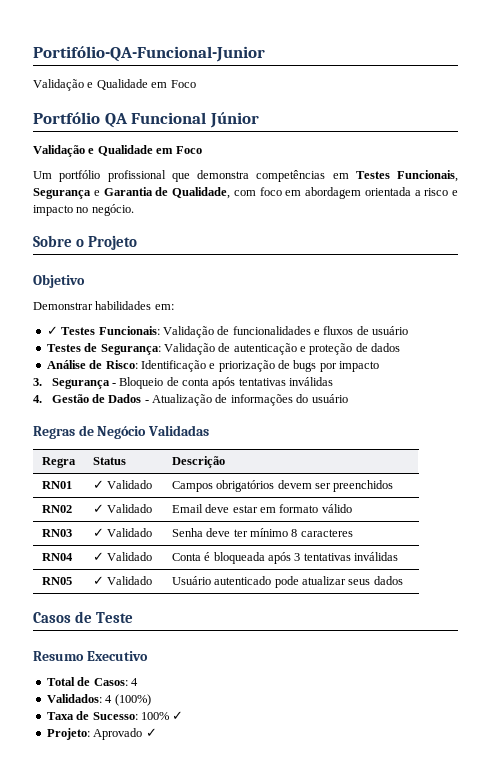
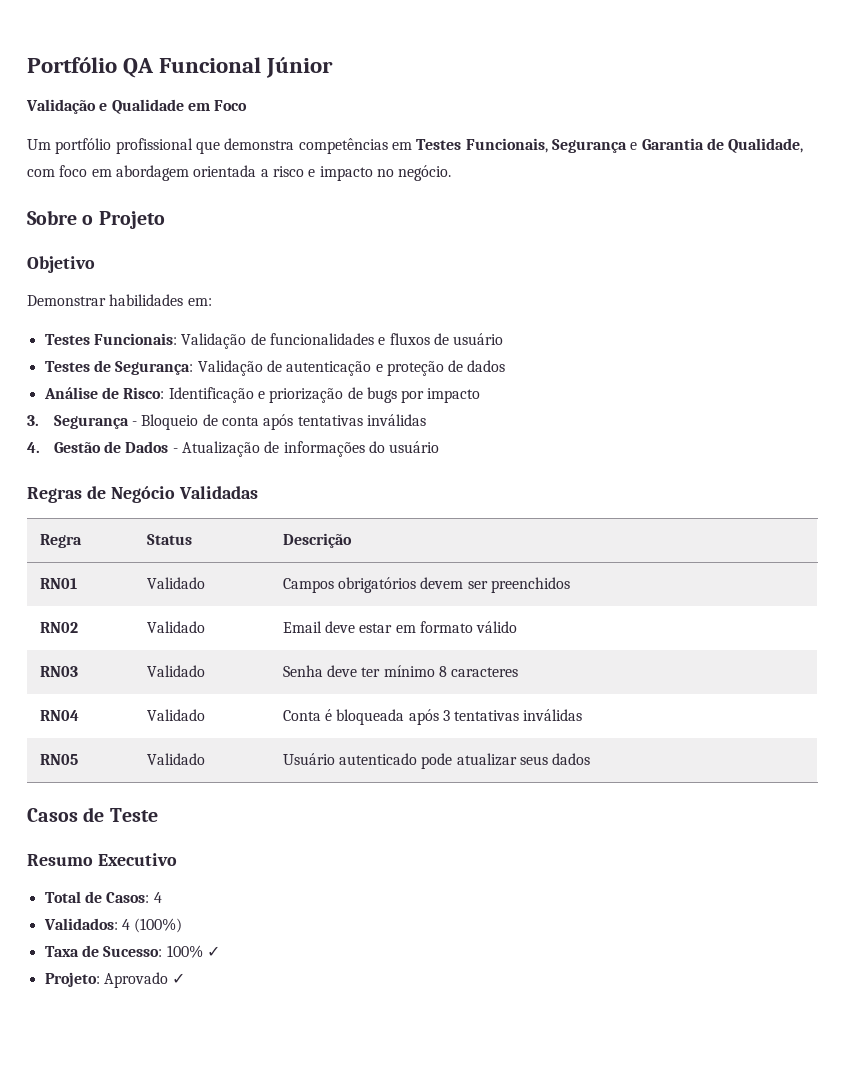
- Portifólio-QA-Funcional-Junior
- Validação e Qualidade em Foco
- ✓ Testes Funcionais: Validação de funcionalidades e fluxos de usuário
+ Testes Funcionais: Validação de funcionalidades e fluxos de usuário
- RN01 | ✓ Validado | Campos obrigatórios devem ser preenchidos
+ RN01 | Validado | Campos obrigatórios devem ser preenchidos
- RN02 | ✓ Validado | Email deve estar em formato válido
+ RN02 | Validado | Email deve estar em formato válido
- RN03 | ✓ Validado | Senha deve ter mínimo 8 caracteres
+ RN03 | Validado | Senha deve ter mínimo 8 caracteres
- RN04 | ✓ Validado | Conta é bloqueada após 3 tentativas inválidas
+ RN04 | Validado | Conta é bloqueada após 3 tentativas inválidas
- RN05 | ✓ Validado | Usuário autenticado pode atualizar seus dados
+ RN05 | Validado | Usuário autenticado pode atualizar seus dados

